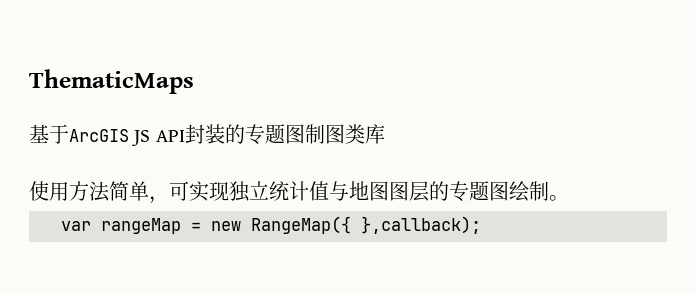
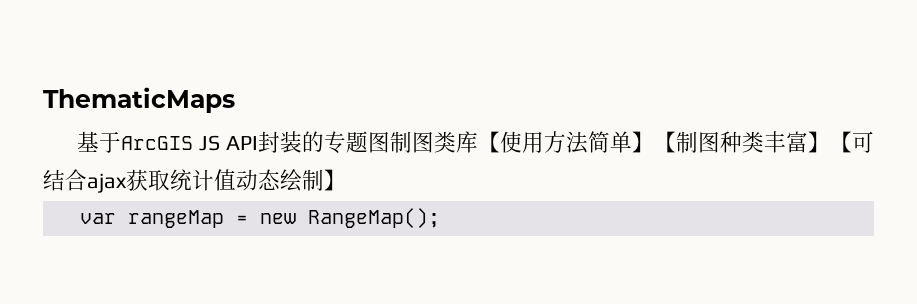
- 基于ArcGIS JS API封装的专题图制图类库
- 使用方法简单，可实现独立统计值与地图图层的专题图绘制。
+ 基于ArcGIS JS API封装的专题图制图类库【使用方法简单】【制图种类丰富】【可结合ajax获取统计值动态绘制】
- var rangeMap = new RangeMap({ },callback);
+ var rangeMap = new RangeMap();

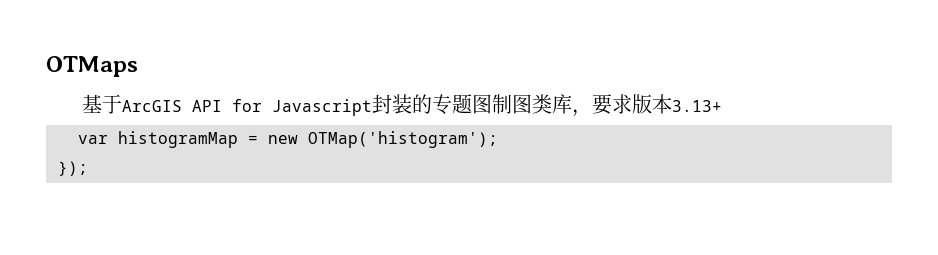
- ThematicMaps
+ OTMaps
- 基于ArcGIS JS API封装的专题图制图类库【使用方法简单】【制图种类丰富】【可结合ajax获取统计值动态绘制】
+ 基于ArcGIS API for Javascript封装的专题图制图类库，要求版本3.13+
- var rangeMap = new RangeMap();
+ var histogramMap = new OTMap('histogram');
+ });

